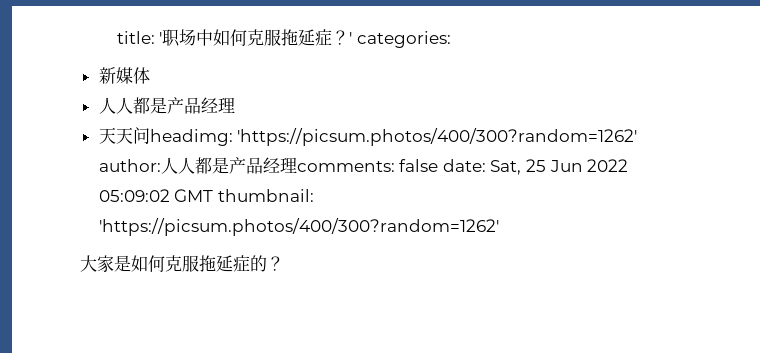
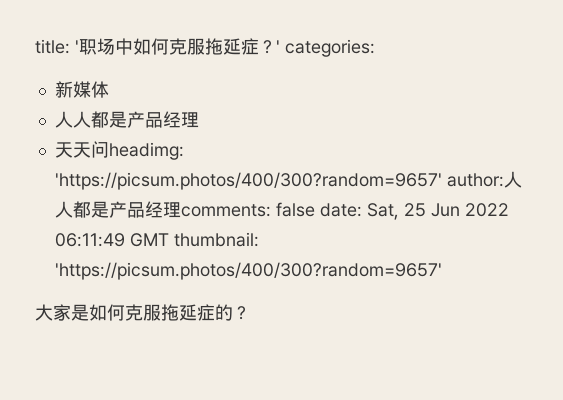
- 天天问headimg: 'https://picsum.photos/400/300?random=1262' author:人人都是产品经理comments: false date: Sat, 25 Jun 2022 05:09:02 GMT thumbnail: 'https://picsum.photos/400/300?random=1262'
+ 天天问headimg: 'https://picsum.photos/400/300?random=9657' author:人人都是产品经理comments: false date: Sat, 25 Jun 2022 06:11:49 GMT thumbnail: 'https://picsum.photos/400/300?random=9657'

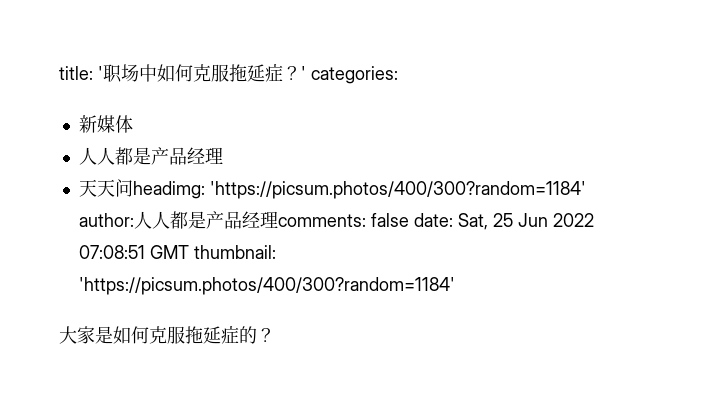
- 天天问headimg: 'https://picsum.photos/400/300?random=9657' author:人人都是产品经理comments: false date: Sat, 25 Jun 2022 06:11:49 GMT thumbnail: 'https://picsum.photos/400/300?random=9657'
+ 天天问headimg: 'https://picsum.photos/400/300?random=1184' author:人人都是产品经理comments: false date: Sat, 25 Jun 2022 07:08:51 GMT thumbnail: 'https://picsum.photos/400/300?random=1184'

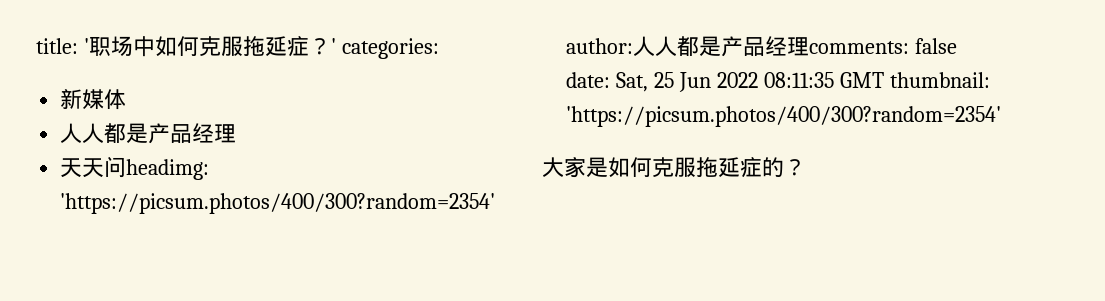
- 天天问headimg: 'https://picsum.photos/400/300?random=1184' author:人人都是产品经理comments: false date: Sat, 25 Jun 2022 07:08:51 GMT thumbnail: 'https://picsum.photos/400/300?random=1184'
+ 天天问headimg: 'https://picsum.photos/400/300?random=2354' author:人人都是产品经理comments: false date: Sat, 25 Jun 2022 08:11:35 GMT thumbnail: 'https://picsum.photos/400/300?random=2354'

